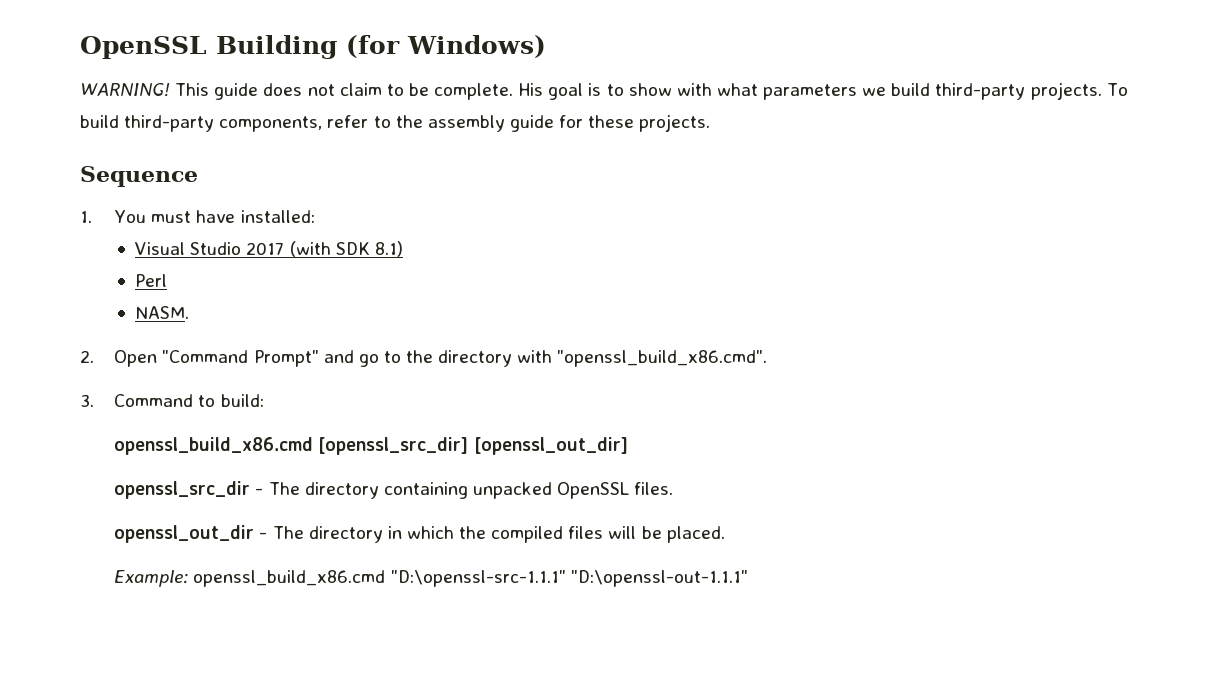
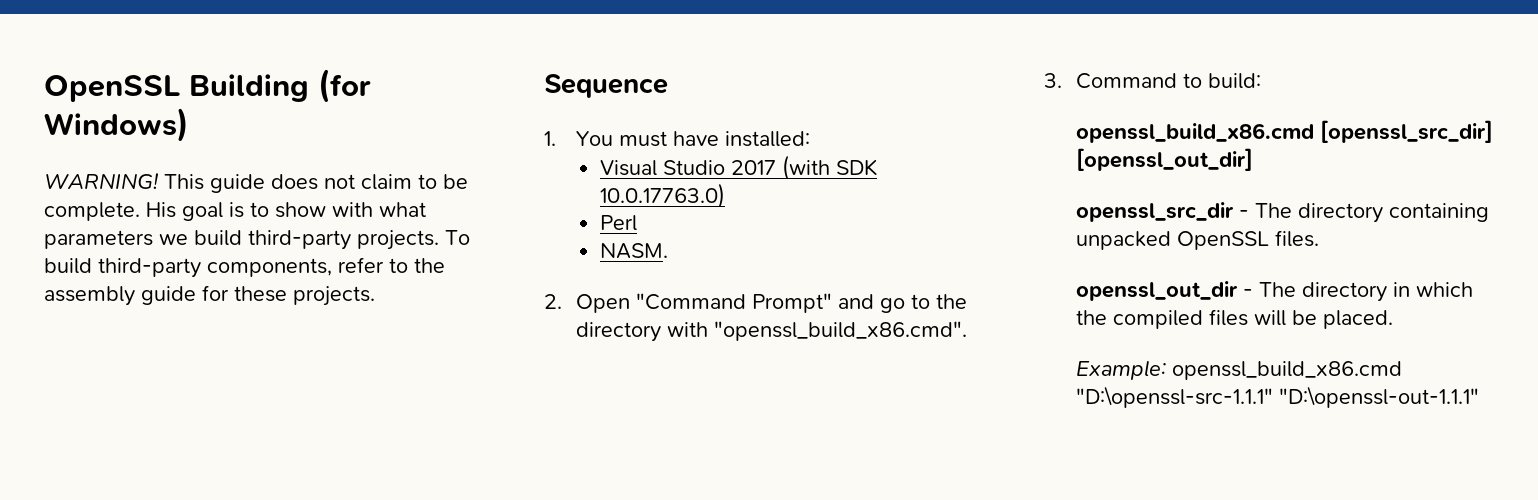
- Visual Studio 2017 (with SDK 8.1)
+ Visual Studio 2017 (with SDK 10.0.17763.0)

